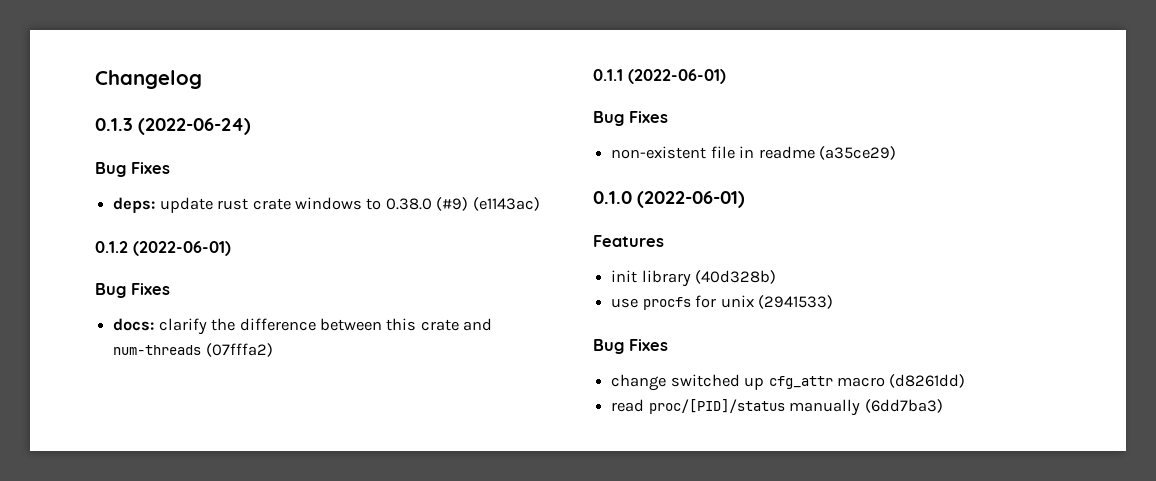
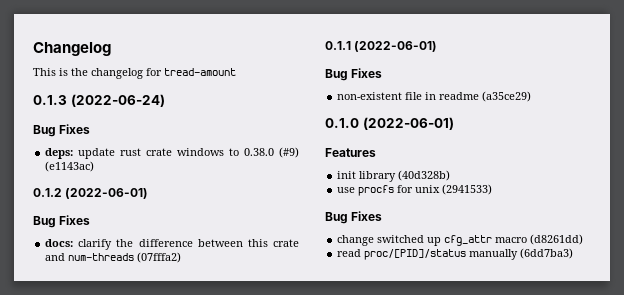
+ This is the changelog for tread-amount

